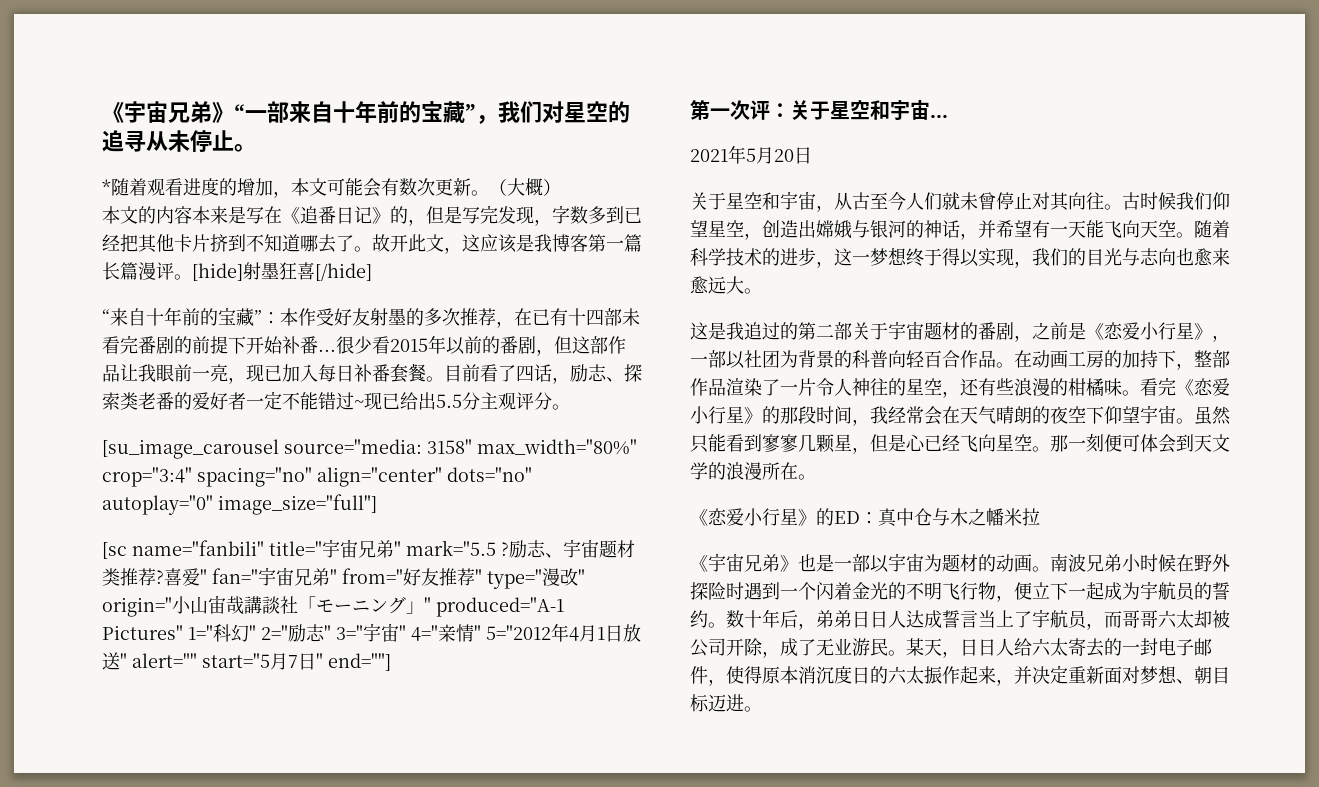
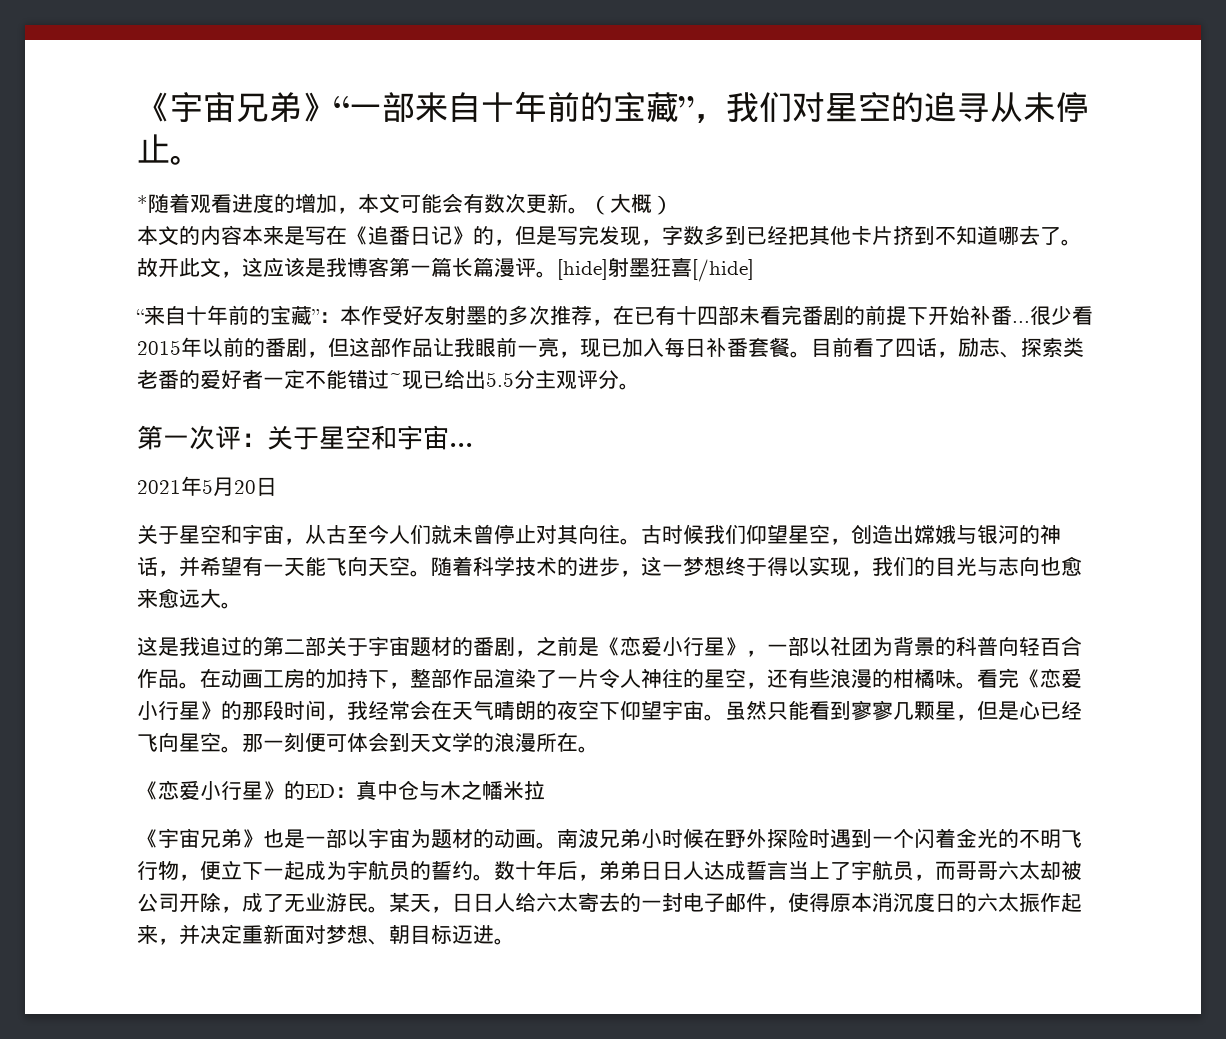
- [su_image_carousel source="media: 3158" max_width="80%" crop="3:4" spacing="no" align="center" dots="no" autoplay="0" image_size="full"]
- [sc name="fanbili" title="宇宙兄弟" mark="5.5 ?励志、宇宙题材类推荐?喜爱" fan="宇宙兄弟" from="好友推荐" type="漫改" origin="小山宙哉講談社「モーニング」" produced="A-1 Pictures" 1="科幻" 2="励志" 3="宇宙" 4="亲情" 5="2012年4月1日放送" alert="" start="5月7日" end=""]

